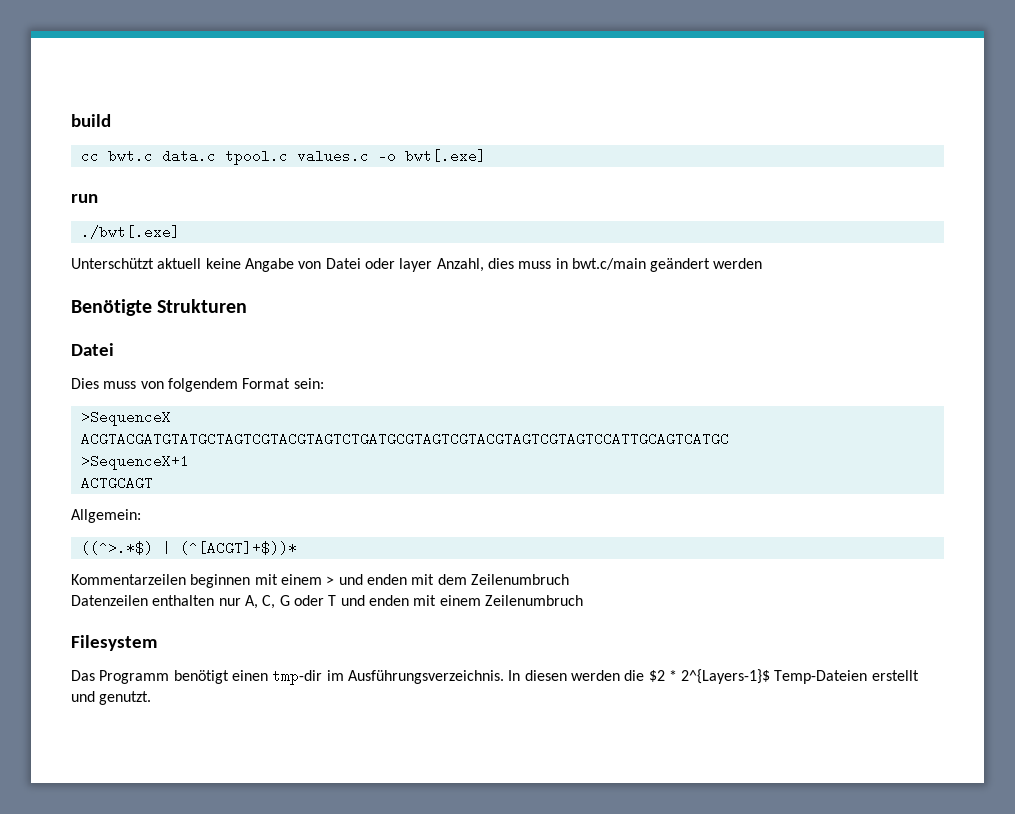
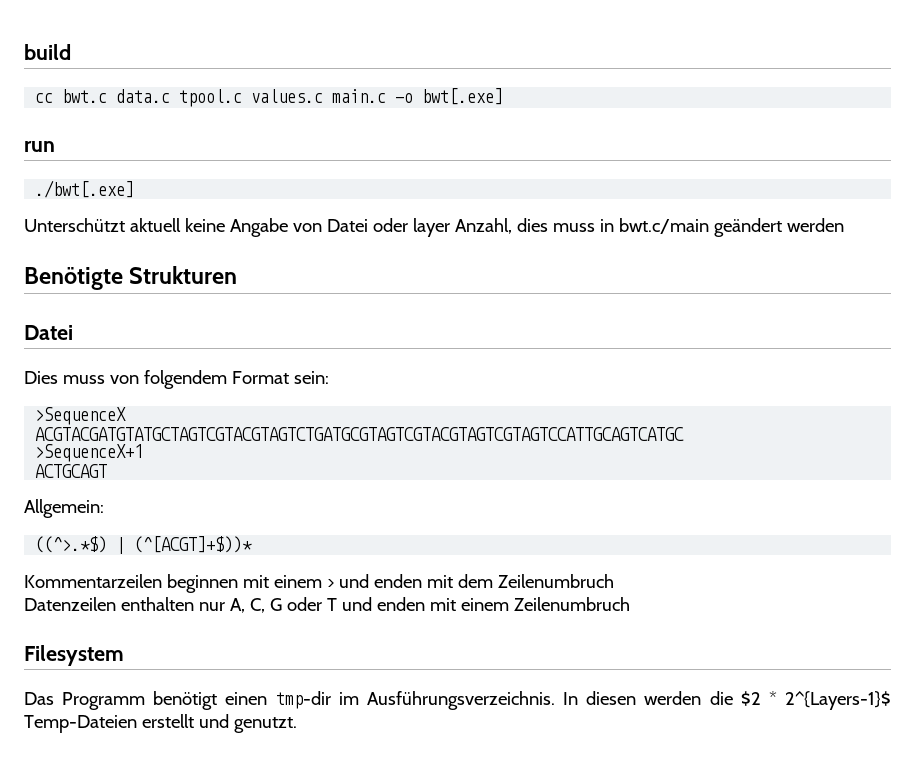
- cc bwt.c data.c tpool.c values.c -o bwt[.exe]
+ cc bwt.c data.c tpool.c values.c main.c -o bwt[.exe]

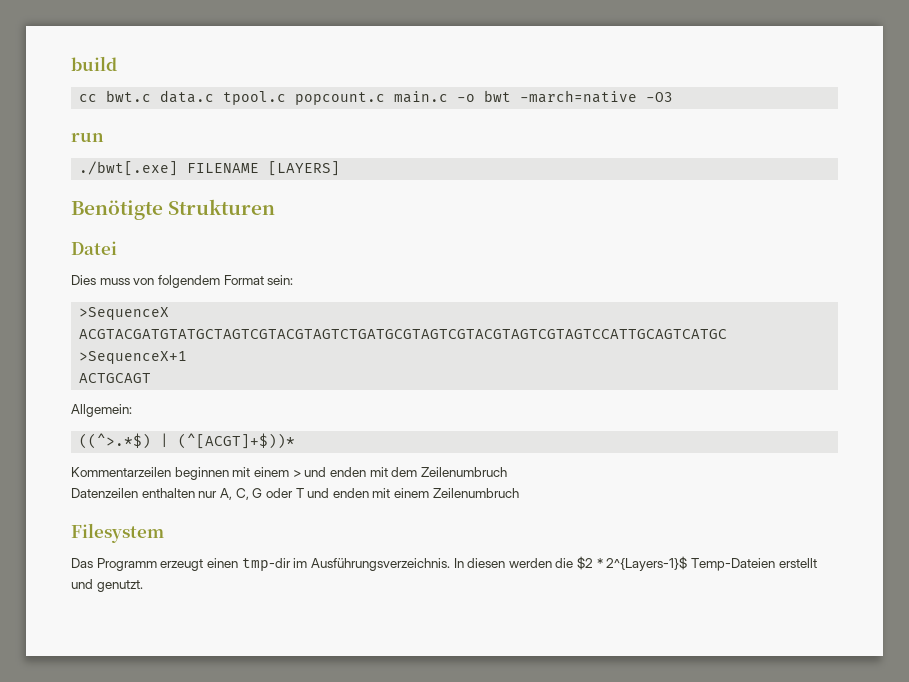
- cc bwt.c data.c tpool.c values.c main.c -o bwt[.exe]
+ cc bwt.c data.c tpool.c popcount.c main.c -o bwt -march=native -O3
- ./bwt[.exe]
- Unterschützt aktuell keine Angabe von Datei oder layer Anzahl, dies muss in bwt.c/main geändert werden
+ ./bwt[.exe] FILENAME [LAYERS]
- Das Programm benötigt einen tmp-dir im Ausführungsverzeichnis.
+ Das Programm erzeugt einen tmp-dir im Ausführungsverzeichnis.

